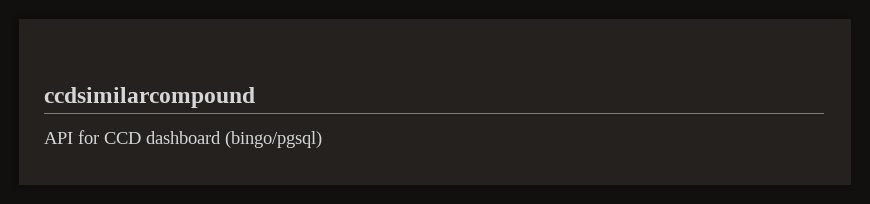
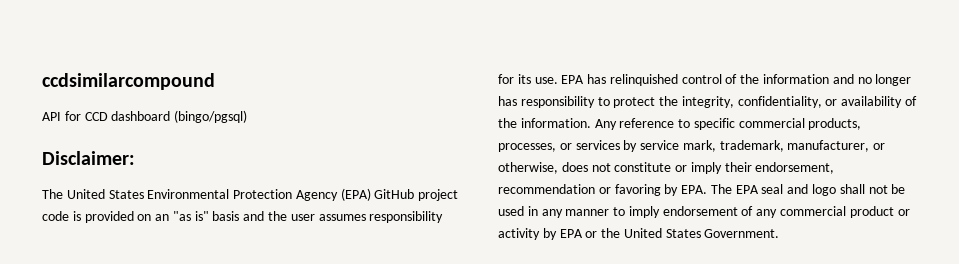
+ Disclaimer:
+ The United States Environmental Protection Agency (EPA) GitHub project code is provided on an "as is" basis and the user assumes responsibility for its use. EPA has relinquished control of the information and no longer has responsibility to protect the integrity, confidentiality, or availability of the information. Any reference to specific commercial products, processes, or services by service mark, trademark, manufacturer, or otherwise, does not constitute or imply their endorsement, recommendation or favoring by EPA. The EPA seal and logo shall not be used in any manner to imply endorsement of any commercial product or activity by EPA or the United States Government.

